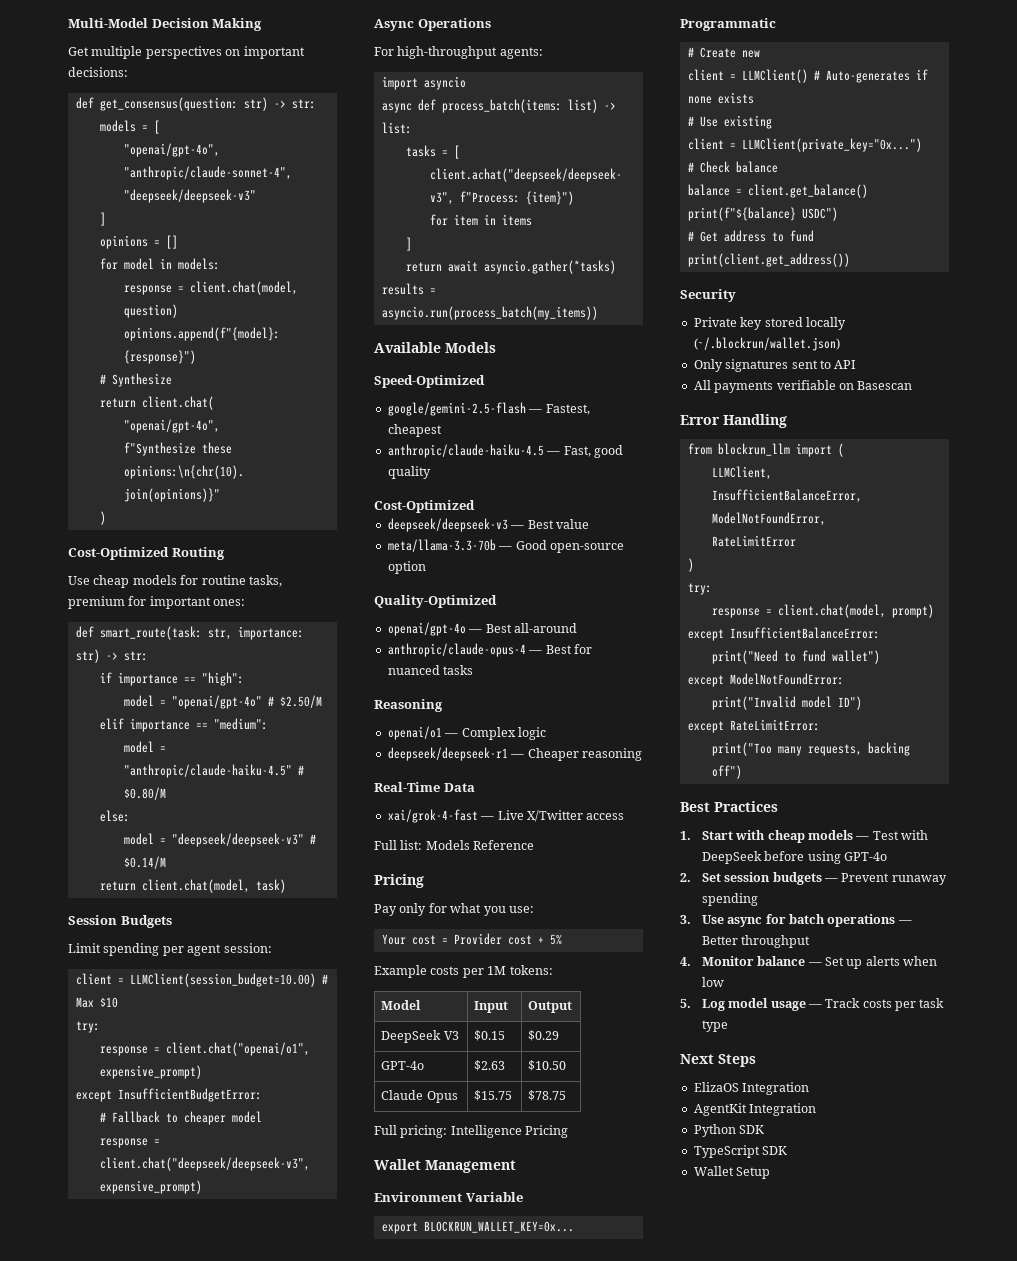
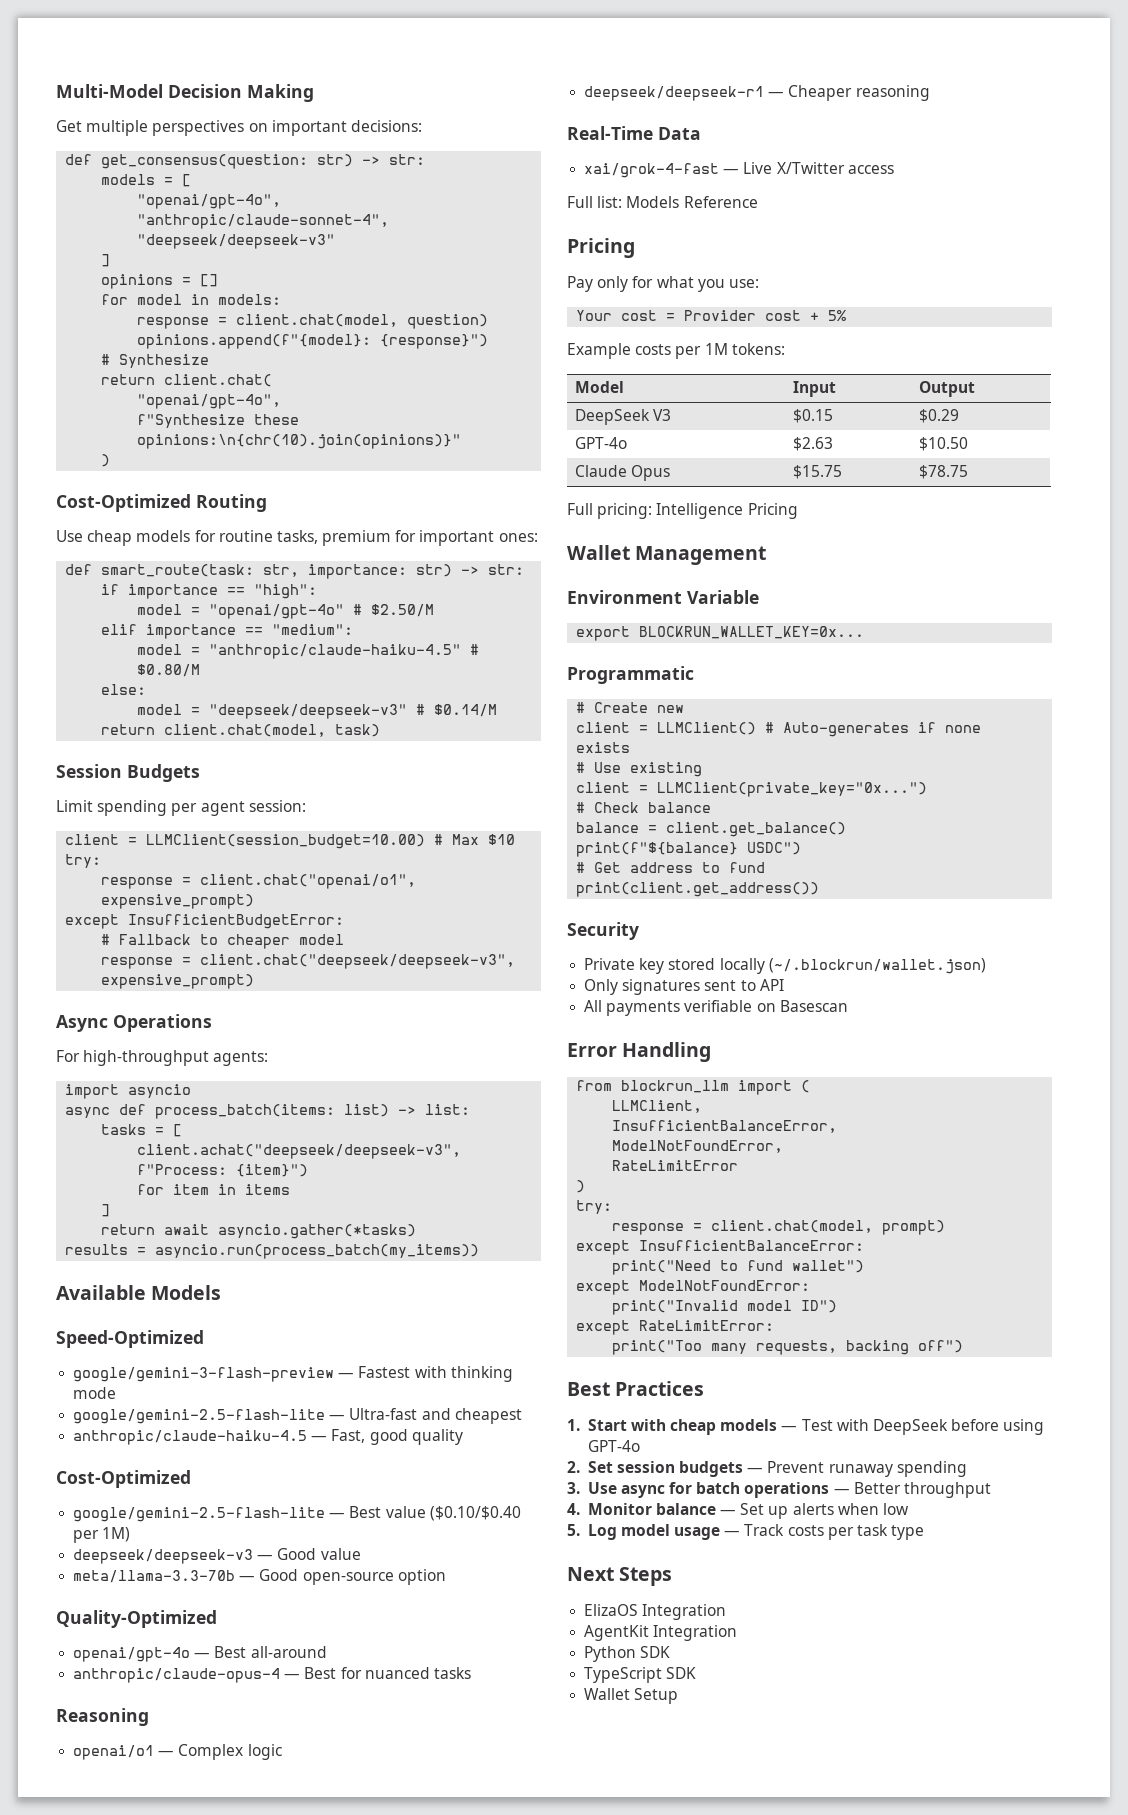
- google/gemini-2.5-flash — Fastest, cheapest
+ google/gemini-3-flash-preview — Fastest with thinking mode
+ google/gemini-2.5-flash-lite — Ultra-fast and cheapest
+ google/gemini-2.5-flash-lite — Best value ($0.10/$0.40 per 1M)
- deepseek/deepseek-v3 — Best value
+ deepseek/deepseek-v3 — Good value

